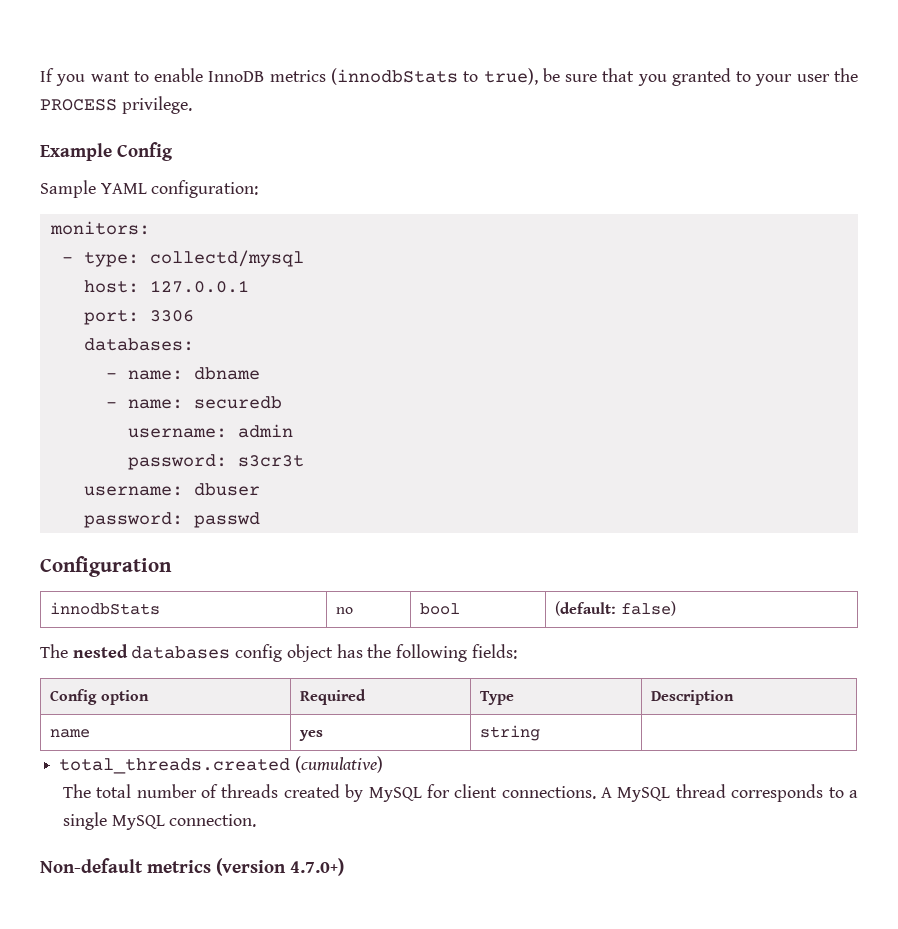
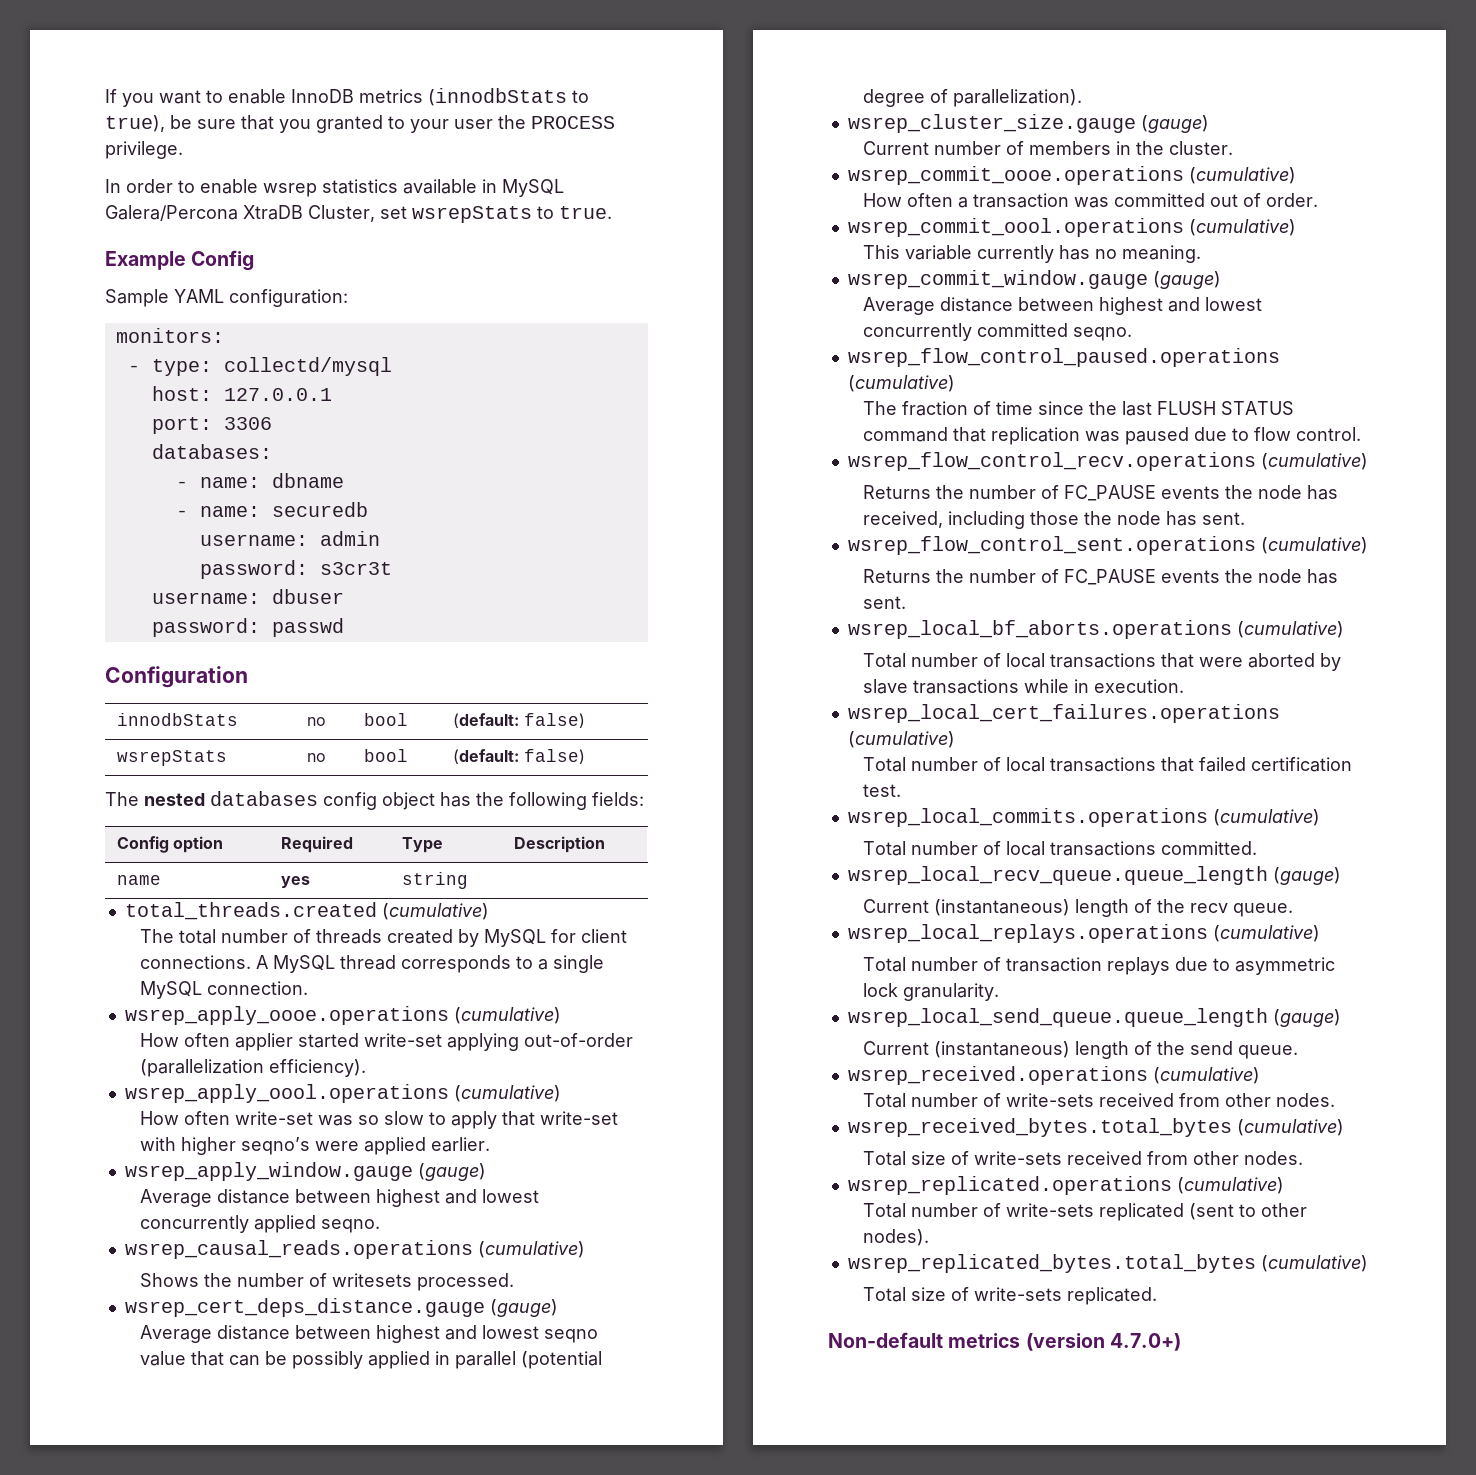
+ In order to enable wsrep statistics available in MySQL Galera/Percona XtraDB Cluster, set wsrepStats to true.
+ wsrepStats | no | bool | (default: false)
+ wsrep_apply_oooe.operations (cumulative)
+ How often applier started write-set applying out-of-order (parallelization efficiency).
+ wsrep_apply_oool.operations (cumulative)
+ How often write-set was so slow to apply that write-set with higher seqno’s were applied earlier.
+ wsrep_apply_window.gauge (gauge)
+ Average distance between highest and lowest concurrently applied seqno.
+ wsrep_causal_reads.operations (cumulative)
+ Shows the number of writesets processed.
+ wsrep_cert_deps_distance.gauge (gauge)
+ Average distance between highest and lowest seqno value that can be possibly applied in parallel (potential degree of parallelization).
+ wsrep_cluster_size.gauge (gauge)
+ Current number of members in the cluster.
+ wsrep_commit_oooe.operations (cumulative)
+ How often a transaction was committed out of order.
+ wsrep_commit_oool.operations (cumulative)
+ This variable currently has no meaning.
+ wsrep_commit_window.gauge (gauge)
+ Average distance between highest and lowest concurrently committed seqno.
+ wsrep_flow_control_paused.operations (cumulative)
+ The fraction of time since the last FLUSH STATUS command that replication was paused due to flow control.
+ wsrep_flow_control_recv.operations (cumulative)
+ Returns the number of FC_PAUSE events the node has received, including those the node has sent.
+ wsrep_flow_control_sent.operations (cumulative)
+ Returns the number of FC_PAUSE events the node has sent.
+ wsrep_local_bf_aborts.operations (cumulative)
+ Total number of local transactions that were aborted by slave transactions while in execution.
+ wsrep_local_cert_failures.operations (cumulative)
+ Total number of local transactions that failed certification test.
+ wsrep_local_commits.operations (cumulative)
+ Total number of local transactions committed.
+ wsrep_local_recv_queue.queue_length (gauge)
+ Current (instantaneous) length of the recv queue.
+ wsrep_local_replays.operations (cumulative)
+ Total number of transaction replays due to asymmetric lock granularity.
+ wsrep_local_send_queue.queue_length (gauge)
+ Current (instantaneous) length of the send queue.
+ wsrep_received.operations (cumulative)
+ Total number of write-sets received from other nodes.
+ wsrep_received_bytes.total_bytes (cumulative)
+ Total size of write-sets received from other nodes.
+ wsrep_replicated.operations (cumulative)
+ Total number of write-sets replicated (sent to other nodes).
+ wsrep_replicated_bytes.total_bytes (cumulative)
+ Total size of write-sets replicated.

